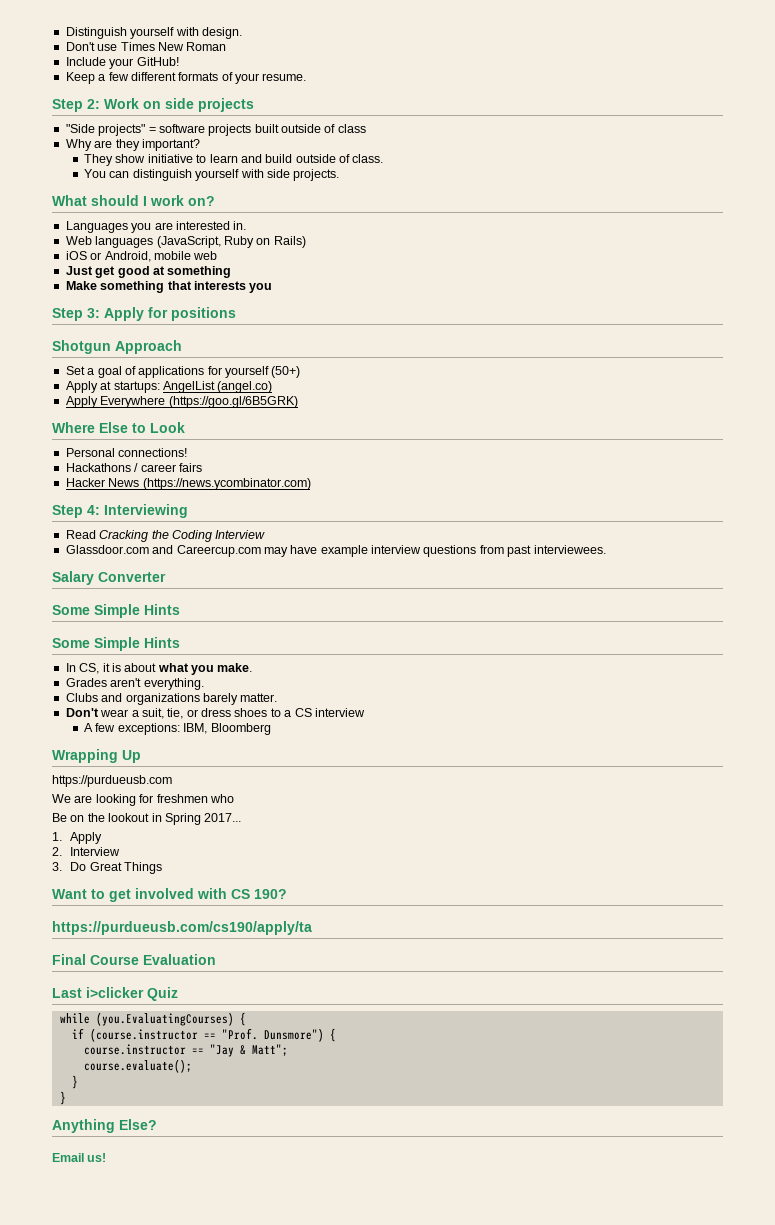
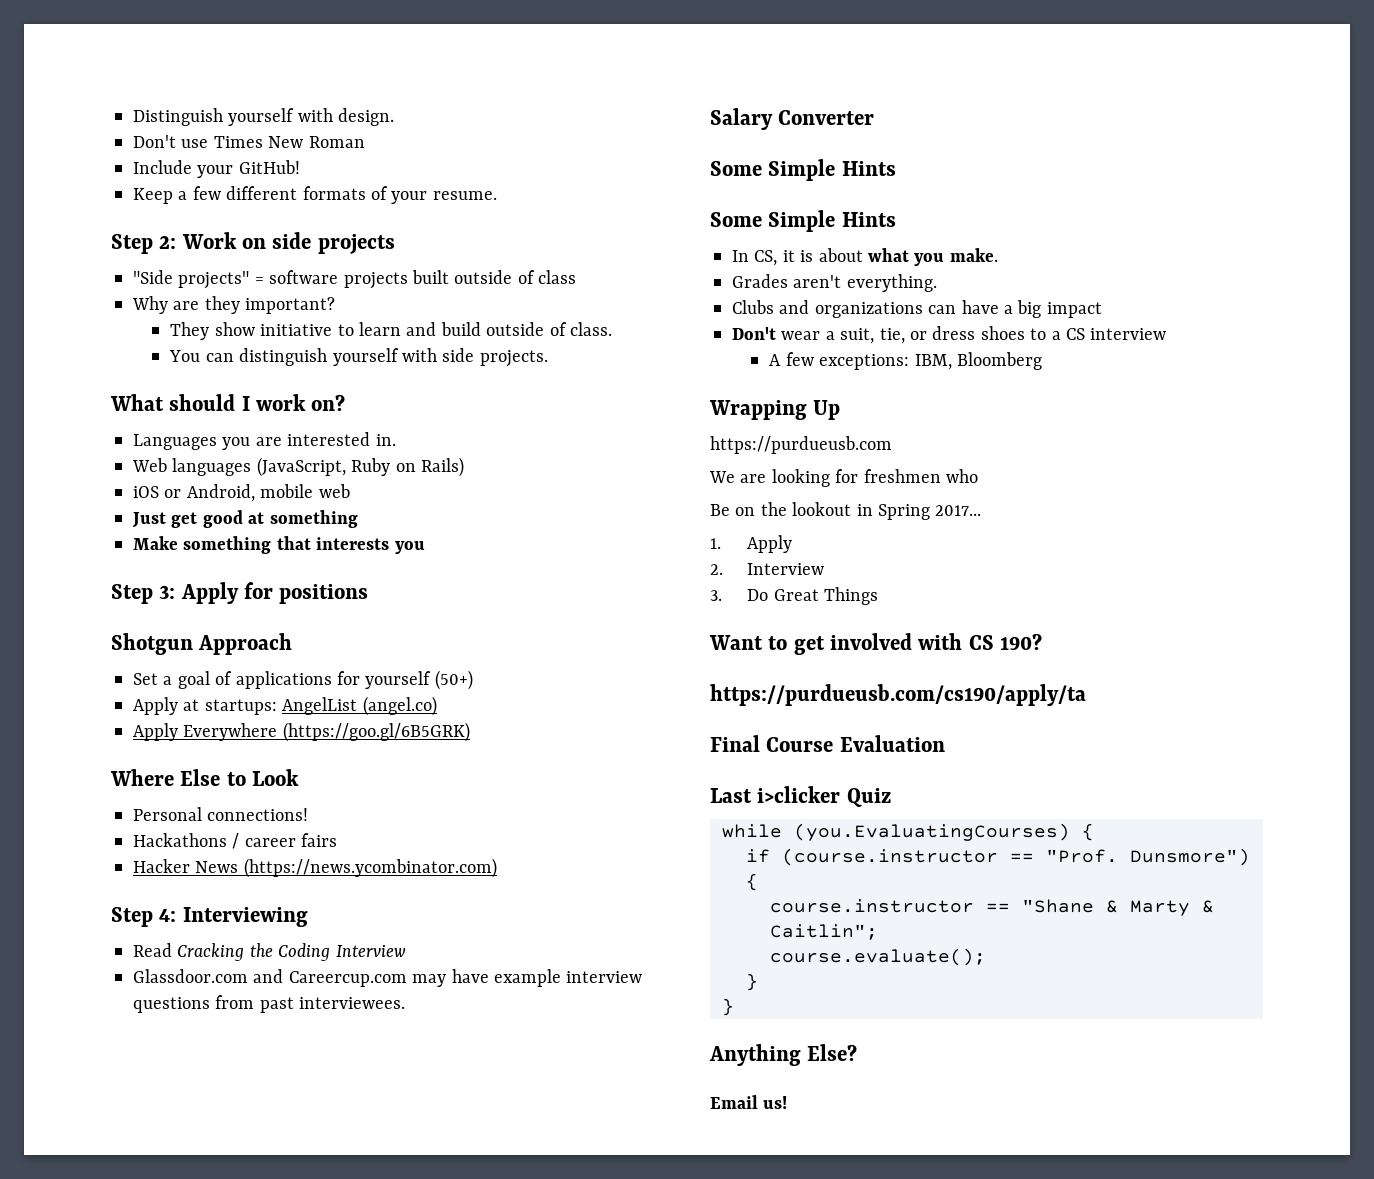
- Clubs and organizations barely matter.
+ Clubs and organizations can have a big impact
- course.instructor == "Jay & Matt";
+ course.instructor == "Shane & Marty & Caitlin";

